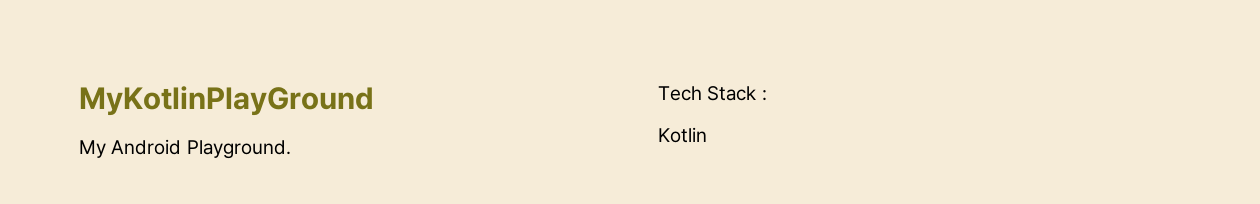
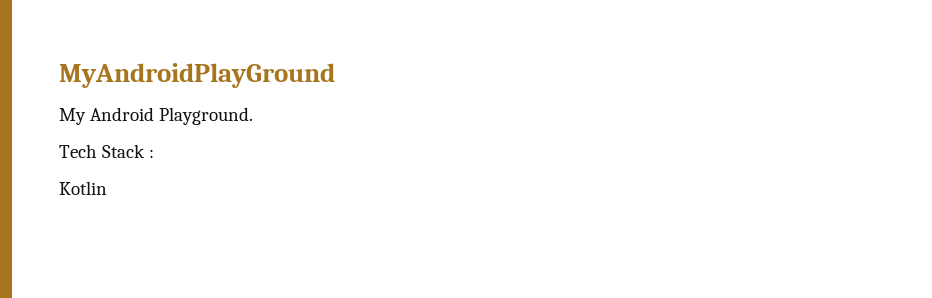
- MyKotlinPlayGround
+ MyAndroidPlayGround

